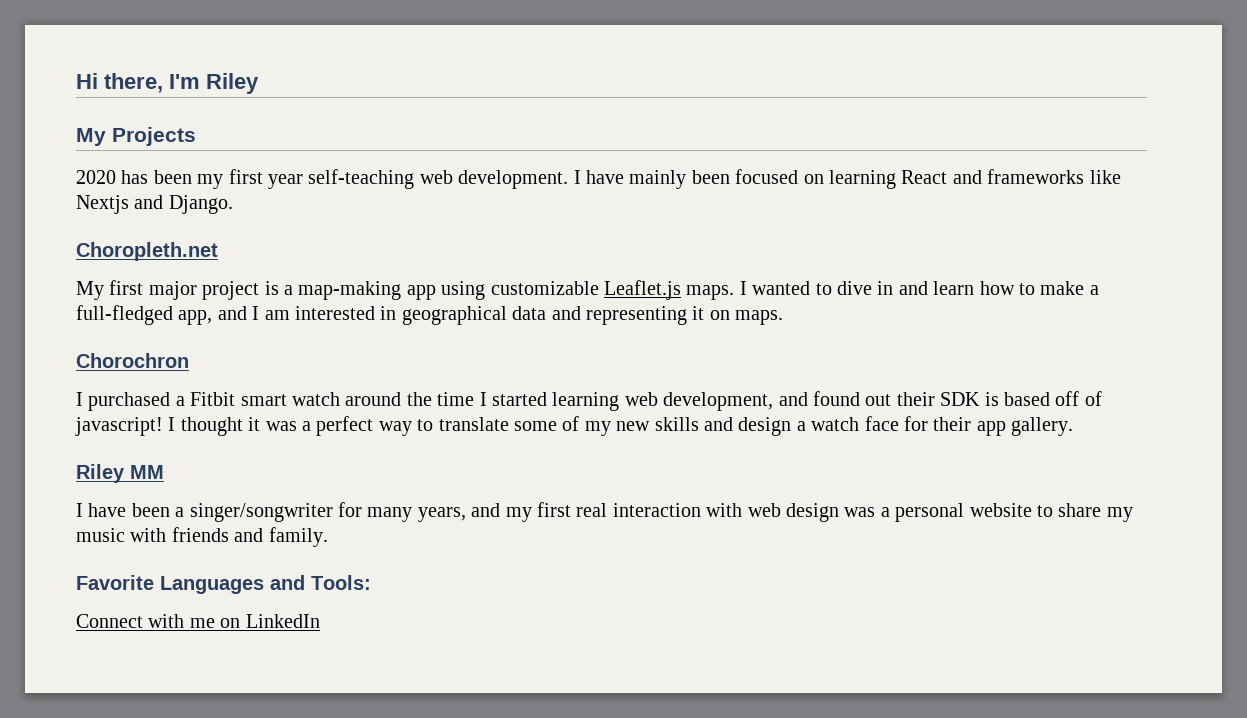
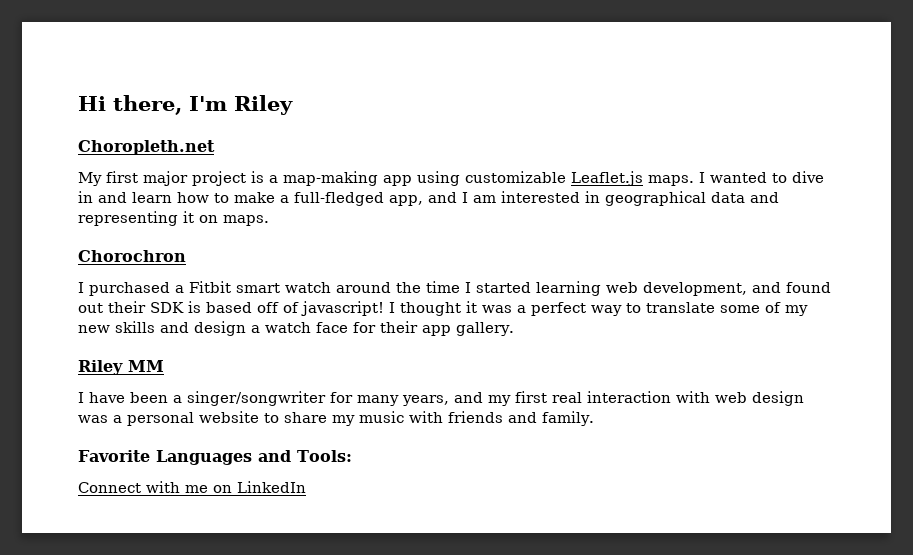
- My Projects
- 2020 has been my first year self-teaching web development. I have mainly been focused on learning React and frameworks like Nextjs and Django.

